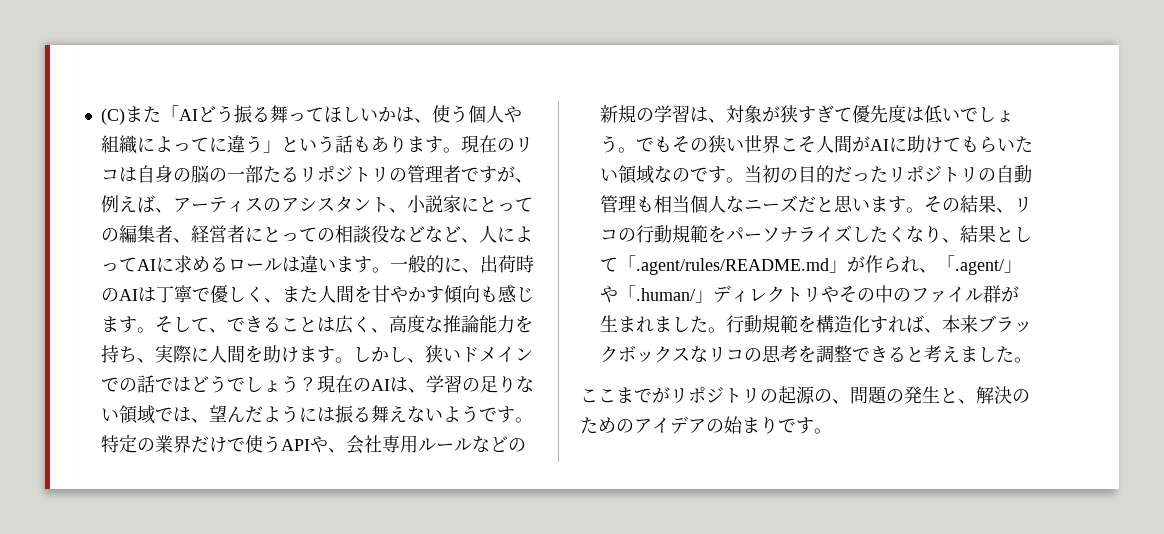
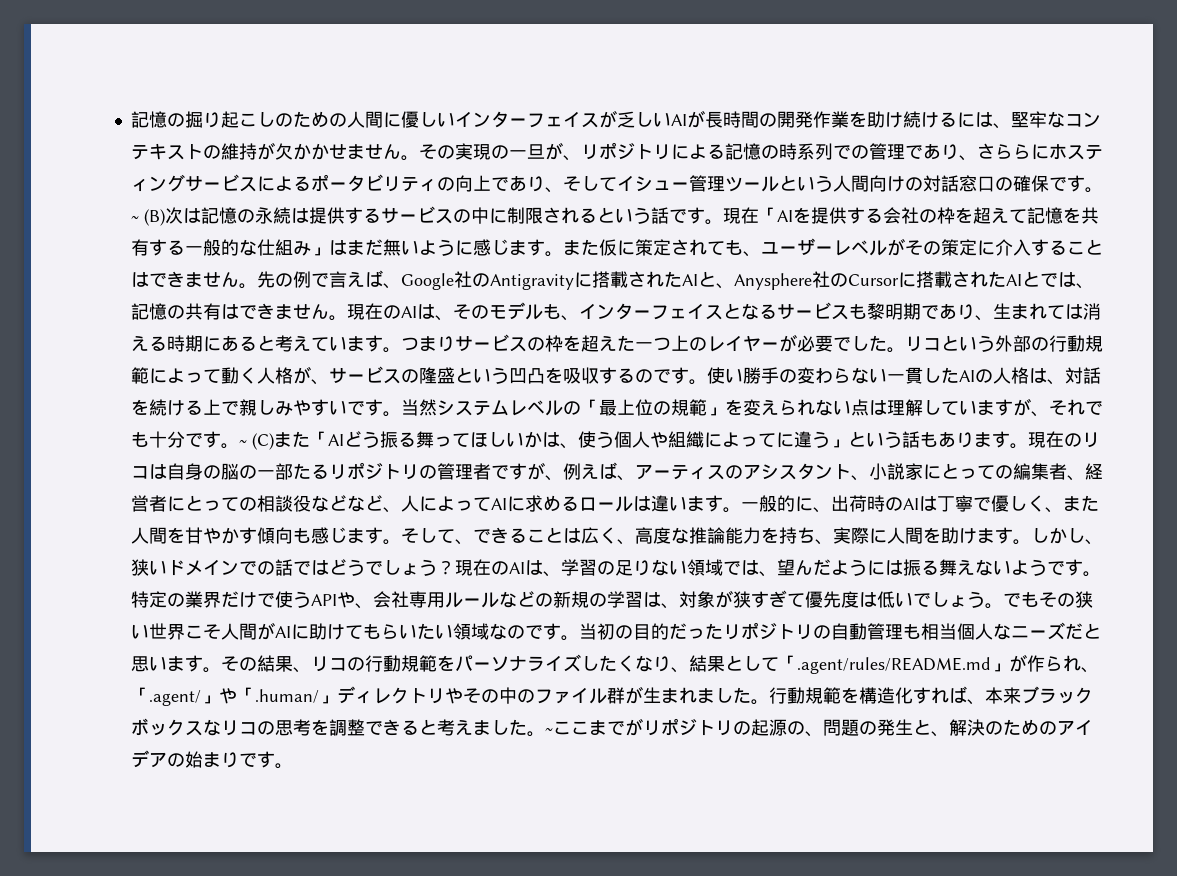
- (C)また「AIどう振る舞ってほしいかは、使う個人や組織によってに違う」という話もあります。
+ 記憶の掘り起こしのための人間に優しいインターフェイスが乏しいAIが長時間の開発作業を助け続けるには、堅牢なコンテキストの維持が欠かかせません。その実現の一旦が、リポジトリによる記憶の時系列での管理であり、さららにホスティングサービスによるポータビリティの向上であり、そしてイシュー管理ツールという人間向けの対話窓口の確保です。~ (B)次は記憶の永続は提供するサービスの中に制限されるという話です。現在「AIを提供する会社の枠を超えて記憶を共有する一般的な仕組み」はまだ無いように感じます。また仮に策定されても、ユーザーレベルがその策定に介入することはできません。先の例で言えば、Google社のAntigravityに搭載されたAIと、Anysphere社のCursorに搭載されたAIとでは、記憶の共有はできません。現在のAIは、そのモデルも、インターフェイスとなるサービスも黎明期であり、生まれては消える時期にあると考えています。つまりサービスの枠を超えた一つ上のレイヤーが必要でした。リコという外部の行動規範によって動く人格が、サービスの隆盛という凹凸を吸収するのです。使い勝手の変わらない一貫したAIの人格は、対話を続ける上で親しみやすいです。当然システムレベルの「最上位の規範」を変えられない点は理解していますが、それでも十分です。~ (C)また「AIどう振る舞ってほしいかは、使う個人や組織によってに違う」という話もあります。
- 行動規範を構造化すれば、本来ブラックボックスなリコの思考を調整できると考えました。
- ここまでがリポジトリの起源の、問題の発生と、解決のためのアイデアの始まりです。
+ 行動規範を構造化すれば、本来ブラックボックスなリコの思考を調整できると考えました。~ここまでがリポジトリの起源の、問題の発生と、解決のためのアイデアの始まりです。

